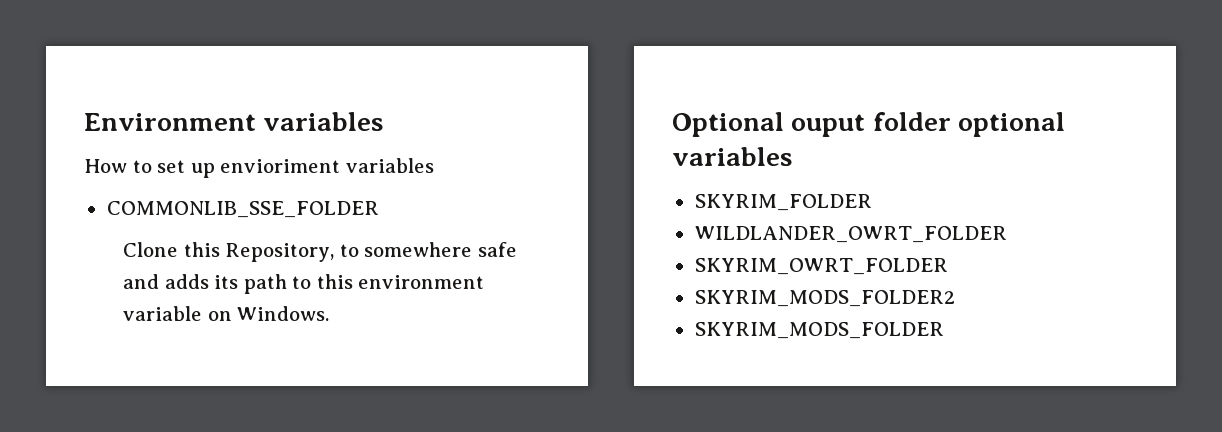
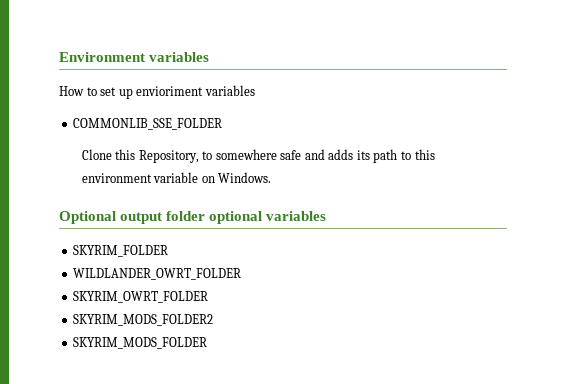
- Optional ouput folder optional variables
+ Optional output folder optional variables

